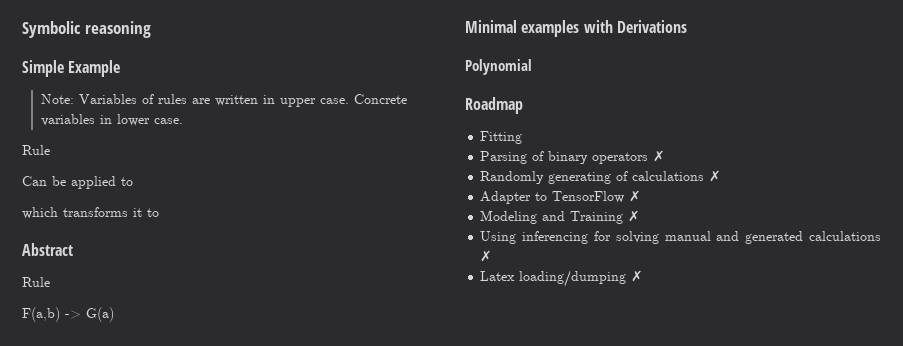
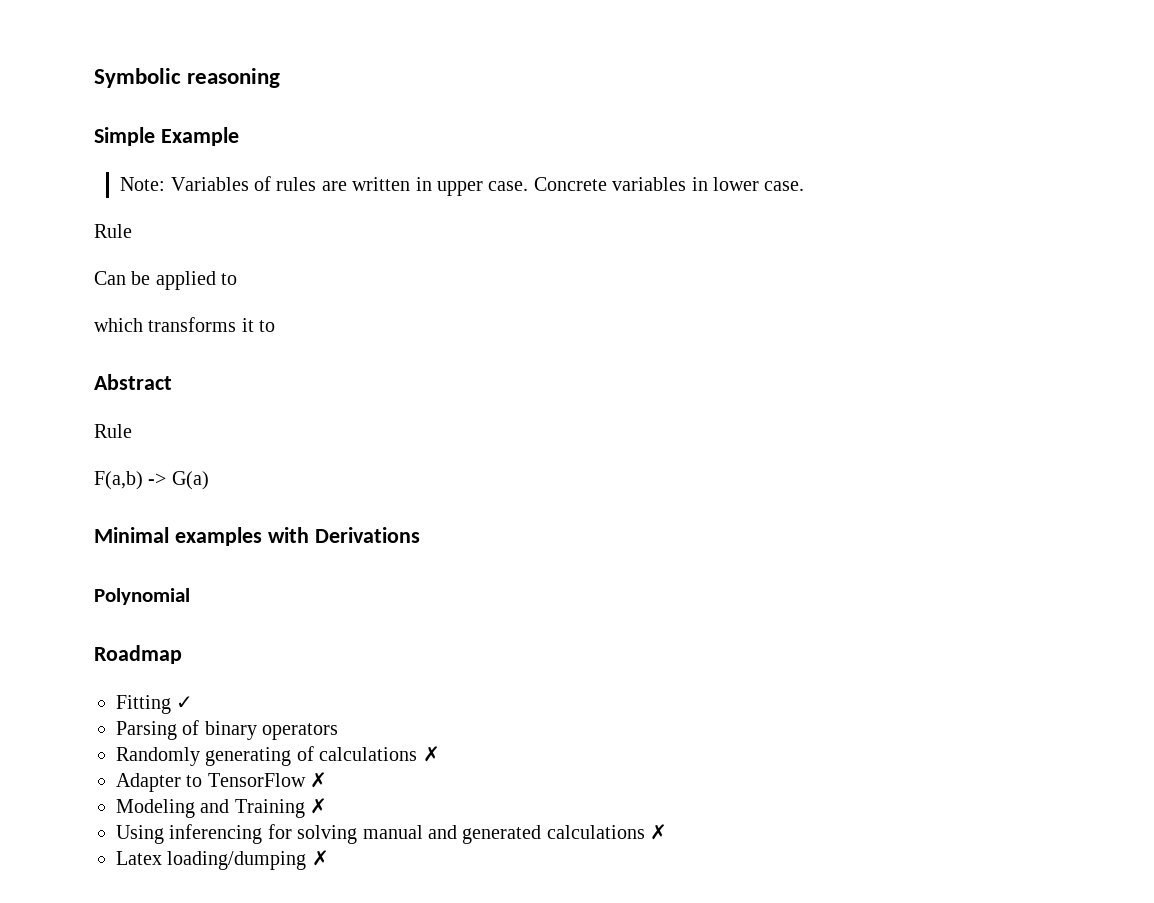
- Fitting
+ Fitting ✓
- Parsing of binary operators ✗
+ Parsing of binary operators

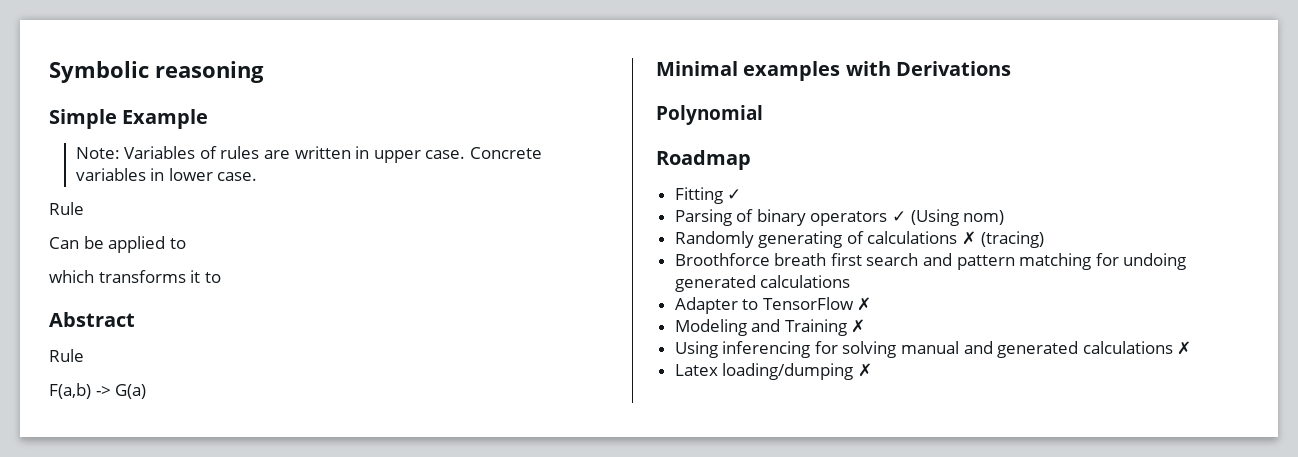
- Parsing of binary operators
+ Parsing of binary operators ✓ (Using nom)
- Randomly generating of calculations ✗
+ Randomly generating of calculations ✗ (tracing)
+ Broothforce breath first search and pattern matching for undoing generated calculations

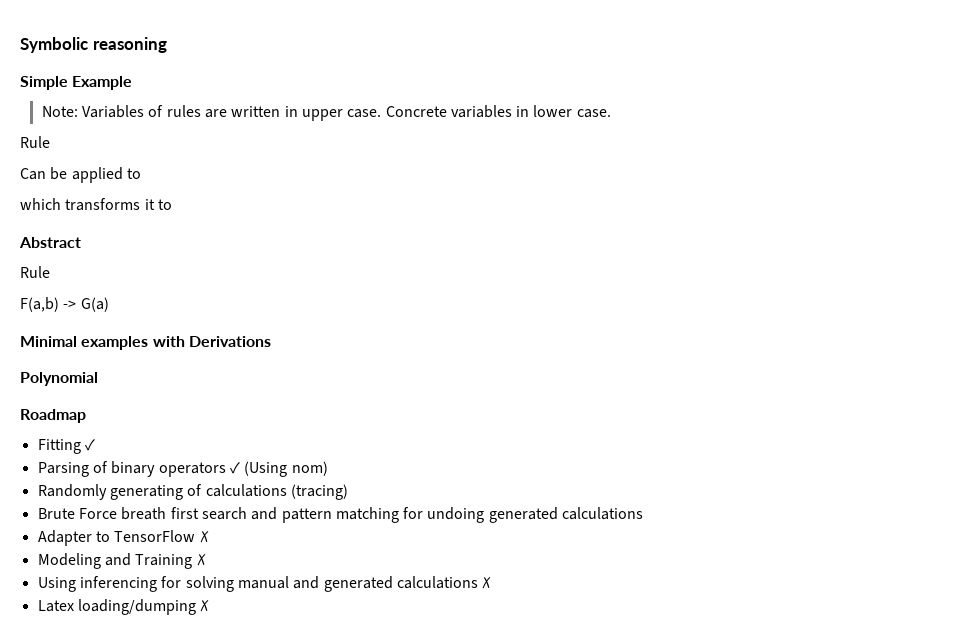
- Randomly generating of calculations ✗ (tracing)
+ Randomly generating of calculations (tracing)
- Broothforce breath first search and pattern matching for undoing generated calculations
+ Brute Force breath first search and pattern matching for undoing generated calculations

